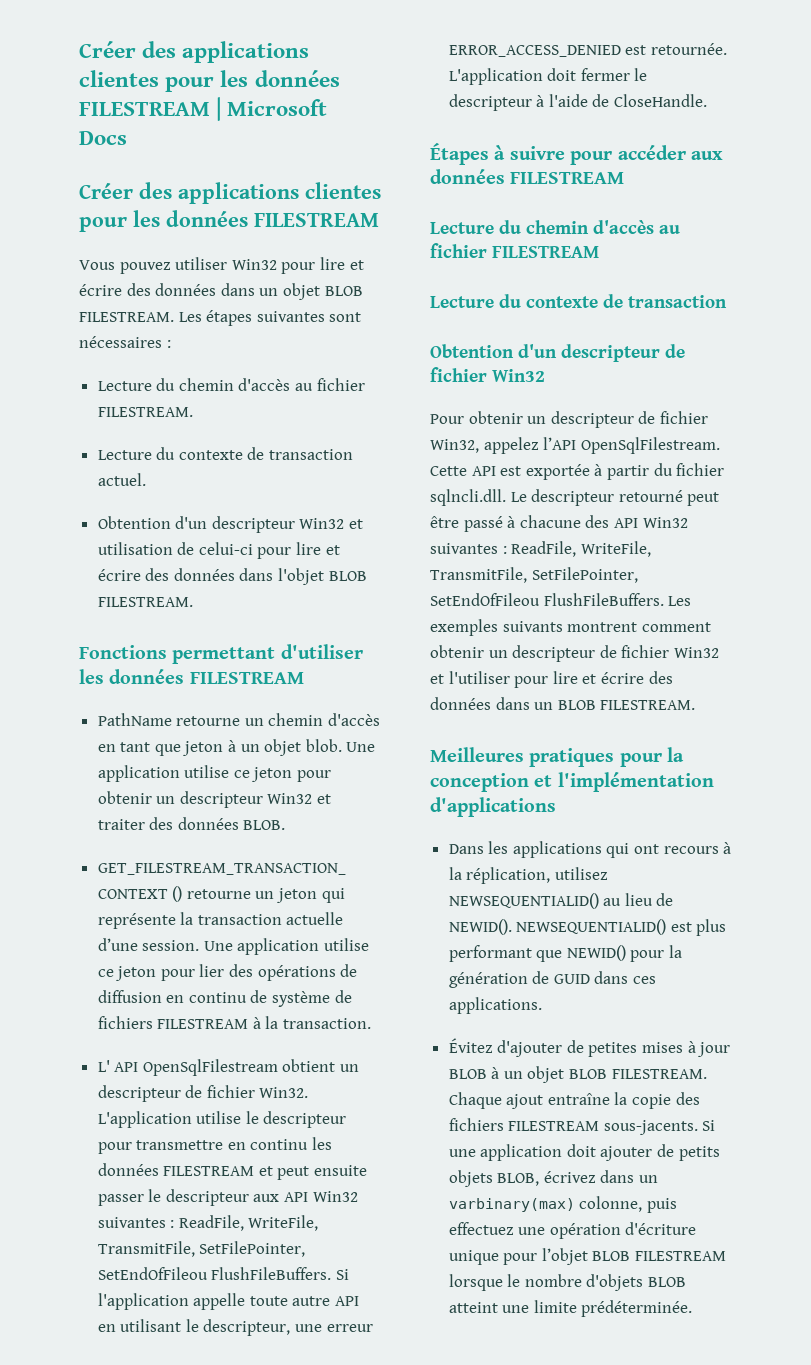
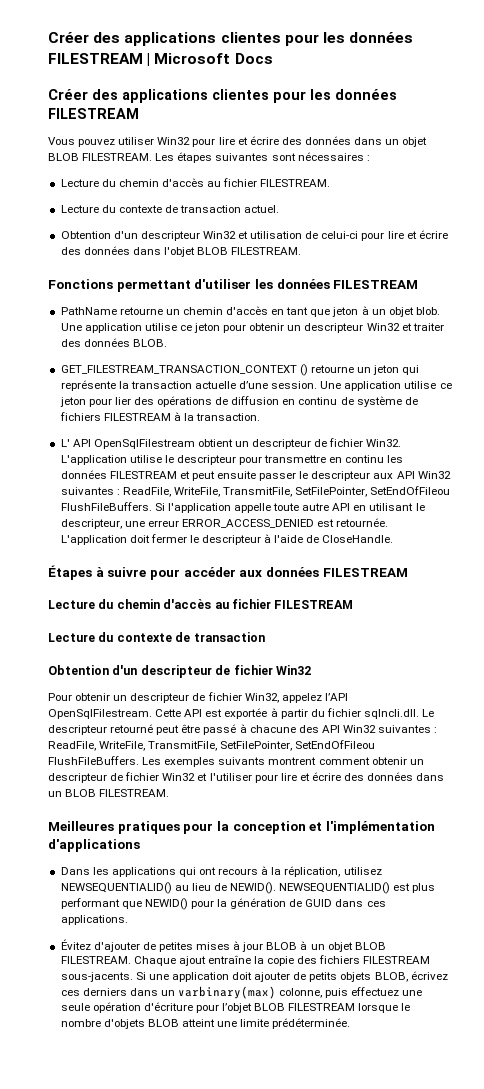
- Si une application doit ajouter de petits objets BLOB, écrivez dans un varbinary(max) colonne, puis effectuez une opération d'écriture unique pour l’objet BLOB FILESTREAM lorsque le nombre d'objets BLOB atteint une limite prédéterminée.
+ Si une application doit ajouter de petits objets BLOB, écrivez ces derniers dans un varbinary(max) colonne, puis effectuez une seule opération d'écriture pour l’objet BLOB FILESTREAM lorsque le nombre d'objets BLOB atteint une limite prédéterminée.

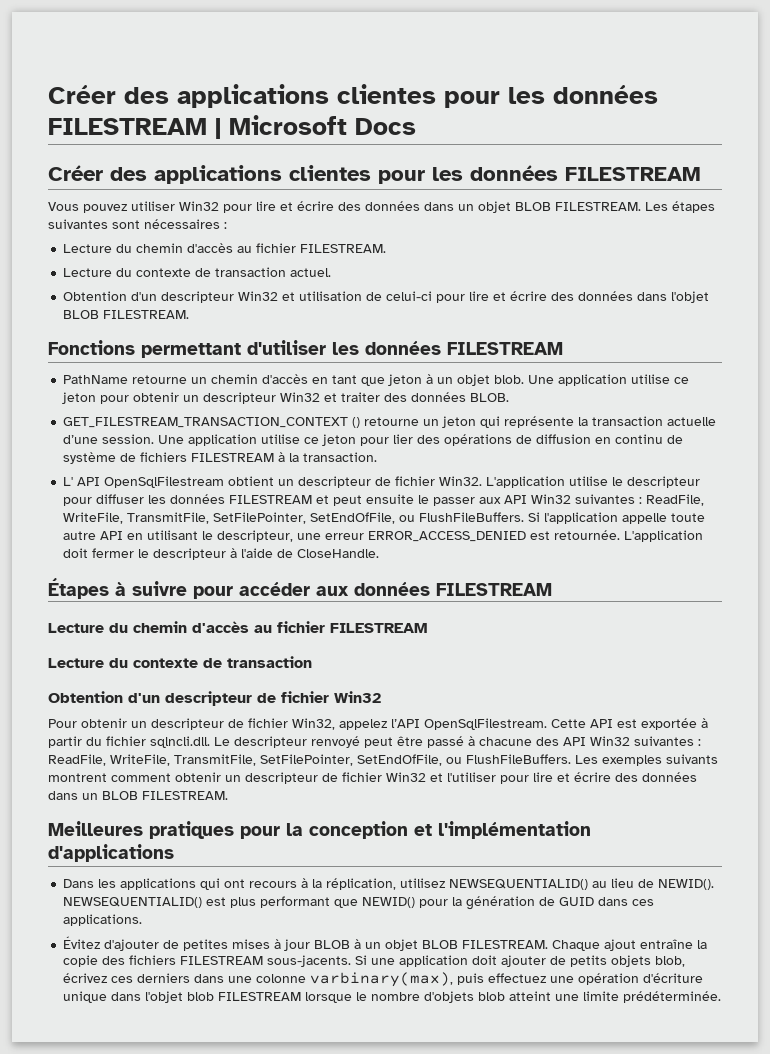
- L'application utilise le descripteur pour transmettre en continu les données FILESTREAM et peut ensuite passer le descripteur aux API Win32 suivantes : ReadFile, WriteFile, TransmitFile, SetFilePointer, SetEndOfFileou FlushFileBuffers.
+ L'application utilise le descripteur pour diffuser les données FILESTREAM et peut ensuite le passer aux API Win32 suivantes : ReadFile, WriteFile, TransmitFile, SetFilePointer, SetEndOfFile, ou FlushFileBuffers.
- Cette API est exportée à partir du fichier sqlncli.dll. Le descripteur retourné peut être passé à chacune des API Win32 suivantes : ReadFile, WriteFile, TransmitFile, SetFilePointer, SetEndOfFileou FlushFileBuffers.
+ Cette API est exportée à partir du fichier sqlncli.dll. Le descripteur renvoyé peut être passé à chacune des API Win32 suivantes : ReadFile, WriteFile, TransmitFile, SetFilePointer, SetEndOfFile, ou FlushFileBuffers.
- Si une application doit ajouter de petits objets BLOB, écrivez ces derniers dans un varbinary(max) colonne, puis effectuez une seule opération d'écriture pour l’objet BLOB FILESTREAM lorsque le nombre d'objets BLOB atteint une limite prédéterminée.
+ Si une application doit ajouter de petits objets blob, écrivez ces derniers dans une colonne varbinary(max), puis effectuez une opération d'écriture unique dans l'objet blob FILESTREAM lorsque le nombre d'objets blob atteint une limite prédéterminée.

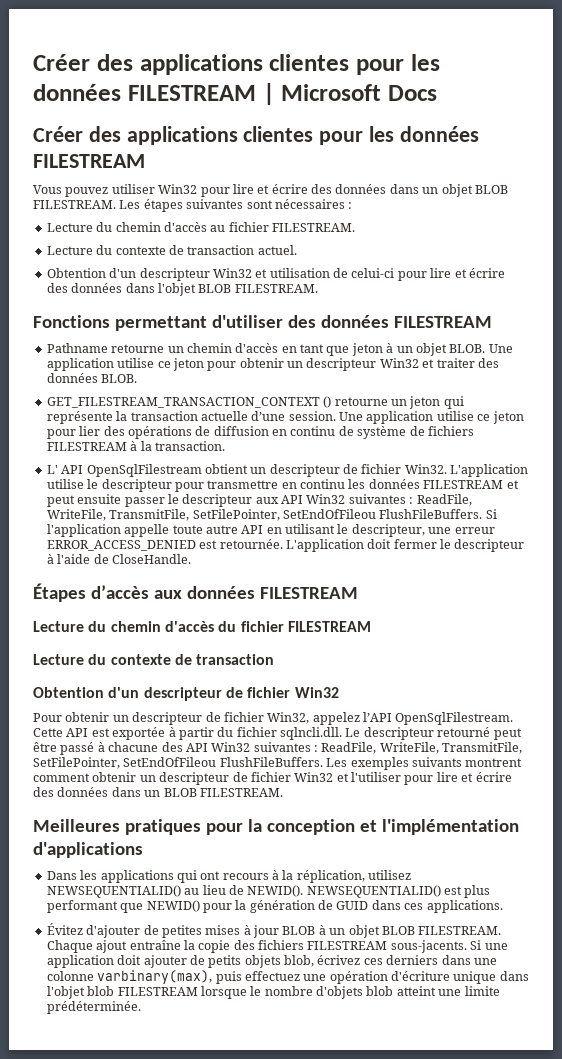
- Fonctions permettant d'utiliser les données FILESTREAM
- PathName retourne un chemin d'accès en tant que jeton à un objet blob.
+ Fonctions permettant d'utiliser des données FILESTREAM
+ Pathname retourne un chemin d'accès en tant que jeton à un objet BLOB.
- L'application utilise le descripteur pour diffuser les données FILESTREAM et peut ensuite le passer aux API Win32 suivantes : ReadFile, WriteFile, TransmitFile, SetFilePointer, SetEndOfFile, ou FlushFileBuffers.
+ L'application utilise le descripteur pour transmettre en continu les données FILESTREAM et peut ensuite passer le descripteur aux API Win32 suivantes : ReadFile, WriteFile, TransmitFile, SetFilePointer, SetEndOfFileou FlushFileBuffers.
- Étapes à suivre pour accéder aux données FILESTREAM
+ Étapes d’accès aux données FILESTREAM
- Lecture du chemin d'accès au fichier FILESTREAM
+ Lecture du chemin d'accès du fichier FILESTREAM
- Cette API est exportée à partir du fichier sqlncli.dll. Le descripteur renvoyé peut être passé à chacune des API Win32 suivantes : ReadFile, WriteFile, TransmitFile, SetFilePointer, SetEndOfFile, ou FlushFileBuffers.
+ Cette API est exportée à partir du fichier sqlncli.dll. Le descripteur retourné peut être passé à chacune des API Win32 suivantes : ReadFile, WriteFile, TransmitFile, SetFilePointer, SetEndOfFileou FlushFileBuffers.

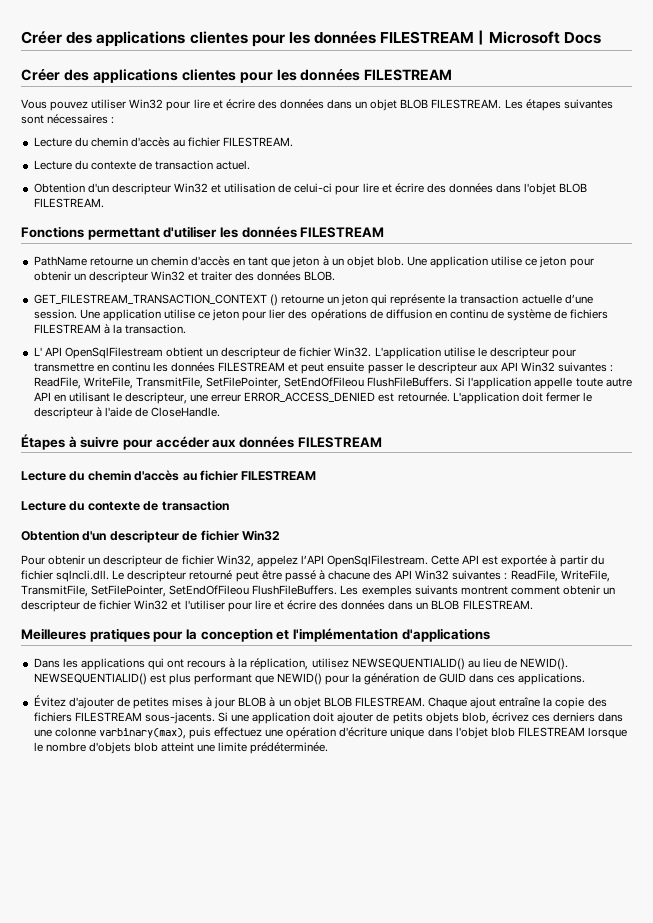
- Fonctions permettant d'utiliser des données FILESTREAM
- Pathname retourne un chemin d'accès en tant que jeton à un objet BLOB.
+ Fonctions permettant d'utiliser les données FILESTREAM
+ PathName retourne un chemin d'accès en tant que jeton à un objet blob.
- Étapes d’accès aux données FILESTREAM
+ Étapes à suivre pour accéder aux données FILESTREAM
- Lecture du chemin d'accès du fichier FILESTREAM
+ Lecture du chemin d'accès au fichier FILESTREAM

